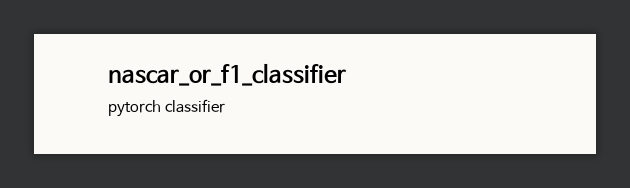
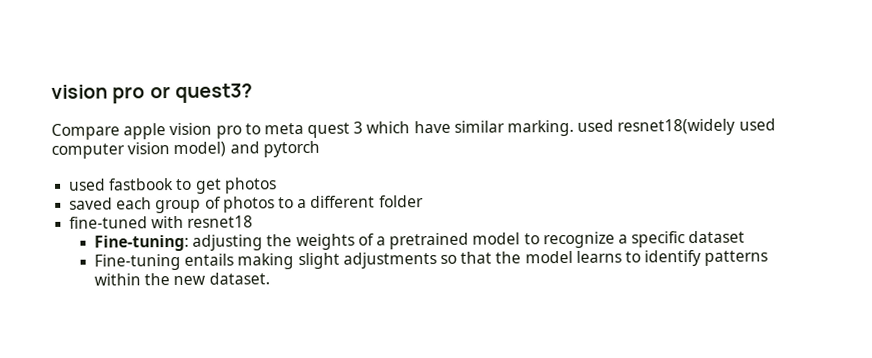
- nascar_or_f1_classifier
- pytorch classifier
+ vision pro or quest3?
+ Compare apple vision pro to meta quest 3 which have similar marking. used resnet18(widely used computer vision model) and pytorch
+ used fastbook to get photos
+ saved each group of photos to a different folder
+ fine-tuned with resnet18
+ Fine-tuning: adjusting the weights of a pretrained model to recognize a specific dataset
+ Fine-tuning entails making slight adjustments so that the model learns to identify patterns within the new dataset.

